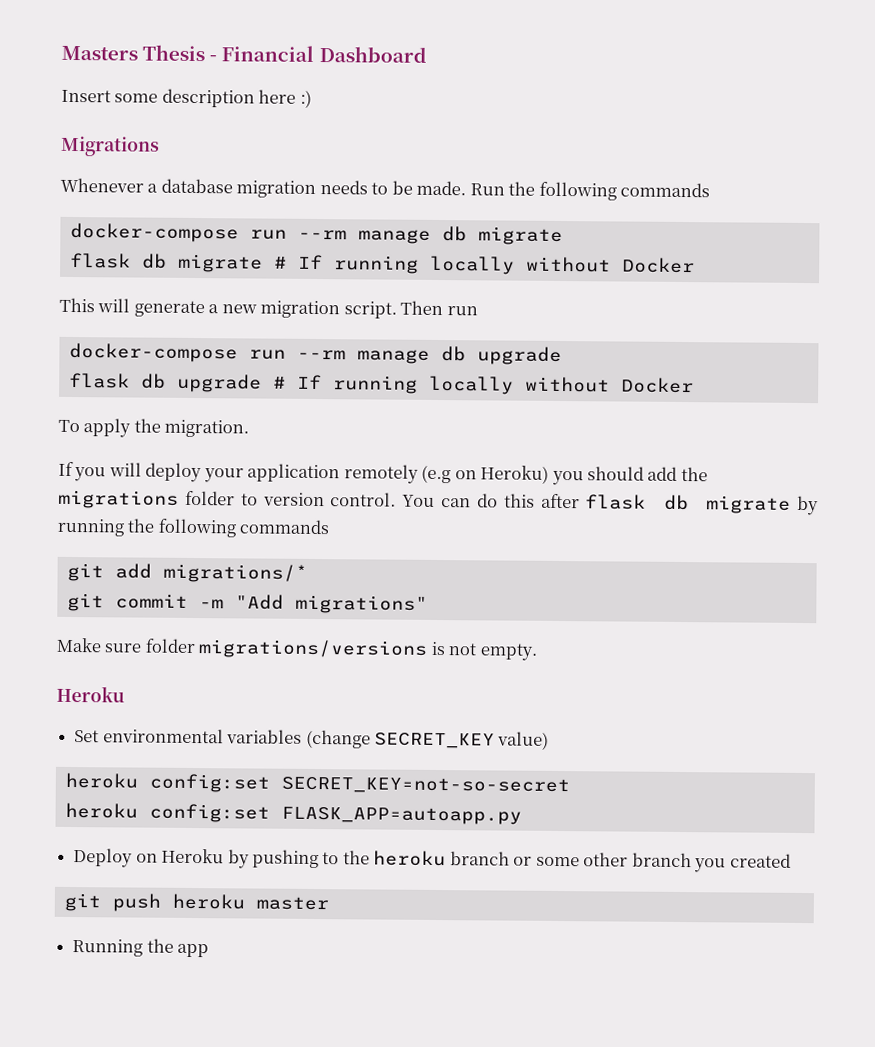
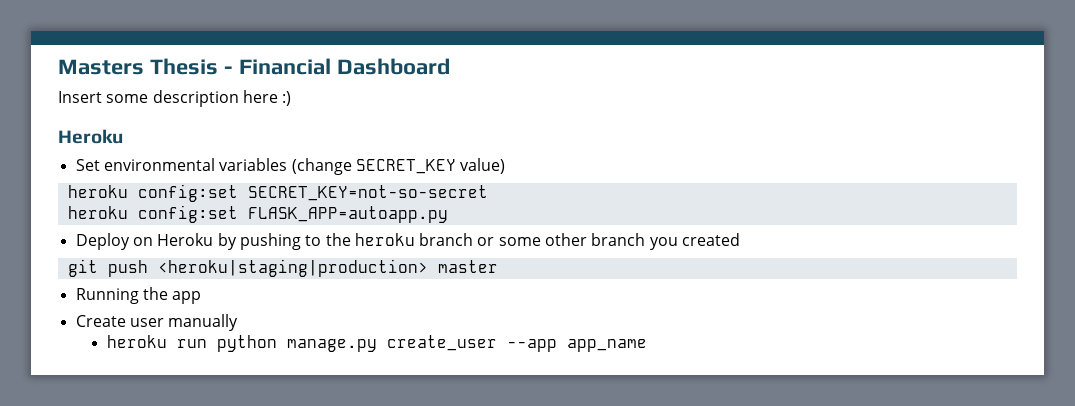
- Migrations
- Whenever a database migration needs to be made. Run the following commands
- docker-compose run --rm manage db migrate
- flask db migrate # If running locally without Docker
- This will generate a new migration script. Then run
- docker-compose run --rm manage db upgrade
- flask db upgrade # If running locally without Docker
- To apply the migration.
- If you will deploy your application remotely (e.g on Heroku) you should add the migrations folder to version control. You can do this after flask db migrate by running the following commands
- git add migrations/*
- git commit -m "Add migrations"
- Make sure folder migrations/versions is not empty.
- git push heroku master
+ git push <heroku|staging|production> master
+ Create user manually
+ heroku run python manage.py create_user --app app_name

